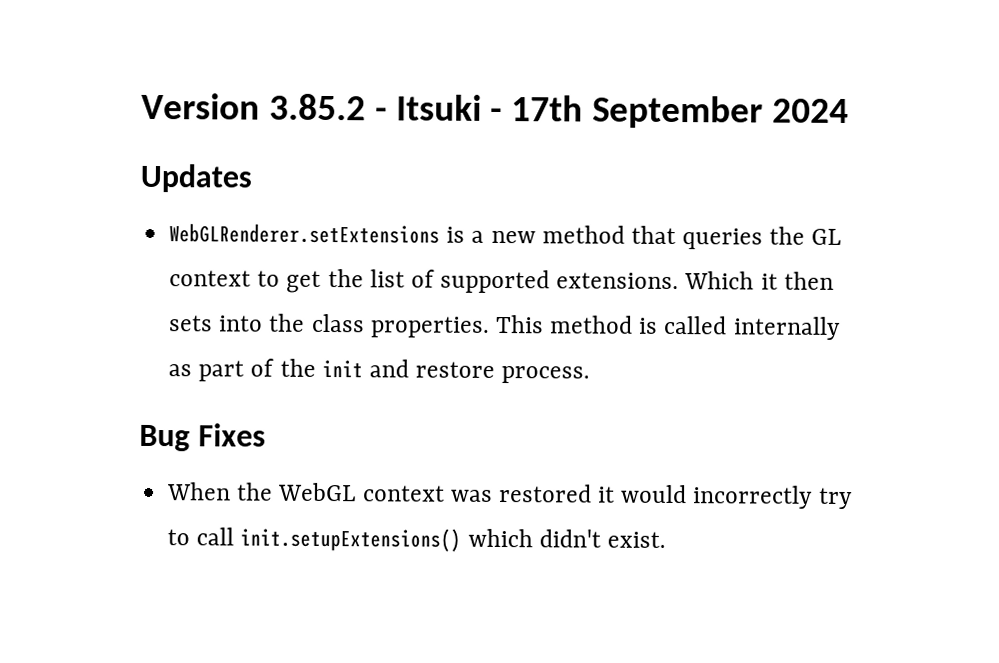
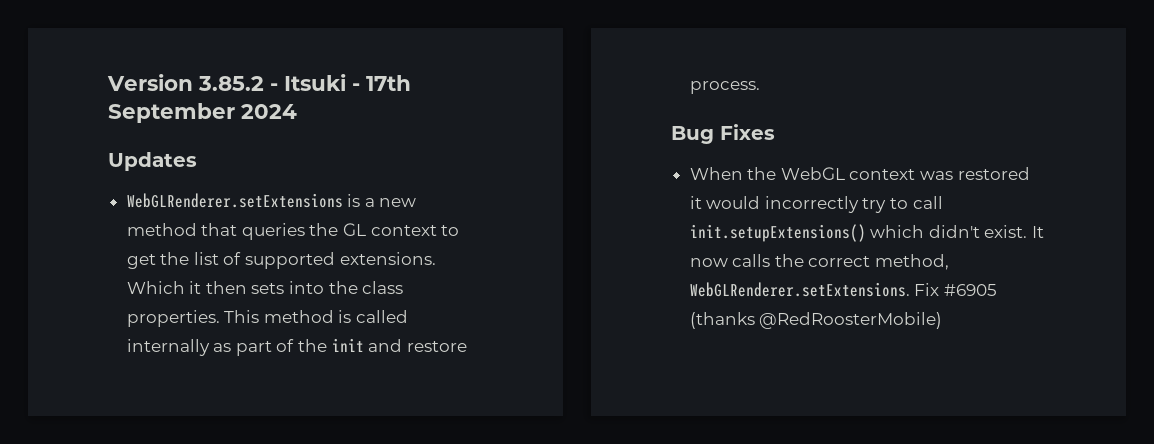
+ It now calls the correct method, WebGLRenderer.setExtensions. Fix #6905 (thanks @RedRoosterMobile)

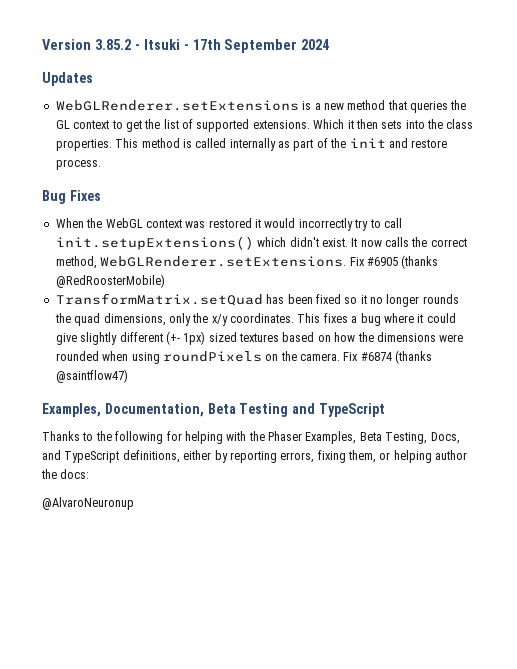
+ TransformMatrix.setQuad has been fixed so it no longer rounds the quad dimensions, only the x/y coordinates. This fixes a bug where it could give slightly different (+- 1px) sized textures based on how the dimensions were rounded when using roundPixels on the camera. Fix #6874 (thanks @saintflow47)
+ Examples, Documentation, Beta Testing and TypeScript
+ Thanks to the following for helping with the Phaser Examples, Beta Testing, Docs, and TypeScript definitions, either by reporting errors, fixing them, or helping author the docs:
+ @AlvaroNeuronup

